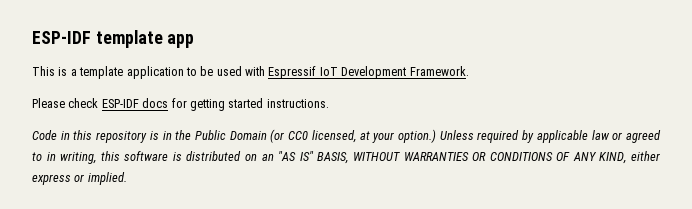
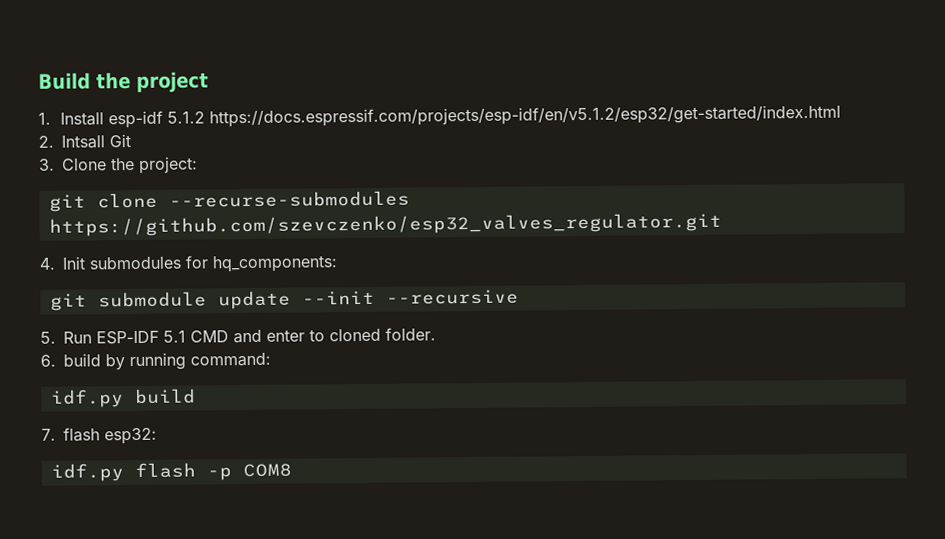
- ESP-IDF template app
- This is a template application to be used with Espressif IoT Development Framework.
- Please check ESP-IDF docs for getting started instructions.
- Code in this repository is in the Public Domain (or CC0 licensed, at your option.) Unless required by applicable law or agreed to in writing, this software is distributed on an "AS IS" BASIS, WITHOUT WARRANTIES OR CONDITIONS OF ANY KIND, either express or implied.
+ Build the project
+ 1. Install esp-idf 5.1.2 https://docs.espressif.com/projects/esp-idf/en/v5.1.2/esp32/get-started/index.html
+ 2. Intsall Git
+ 3. Clone the project:
+ git clone --recurse-submodules https://github.com/szevczenko/esp32_valves_regulator.git
+ 4. Init submodules for hq_components:
+ git submodule update --init --recursive
+ 5. Run ESP-IDF 5.1 CMD and enter to cloned folder.
+ 6. build by running command:
+ idf.py build
+ 7. flash esp32:
+ idf.py flash -p COM8

